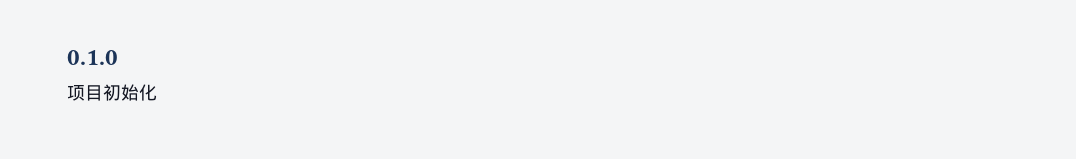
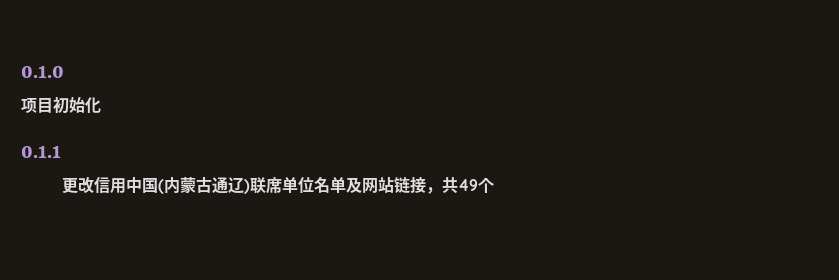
+ 0.1.1
+ 更改信用中国(内蒙古通辽)联席单位名单及网站链接，共49个

